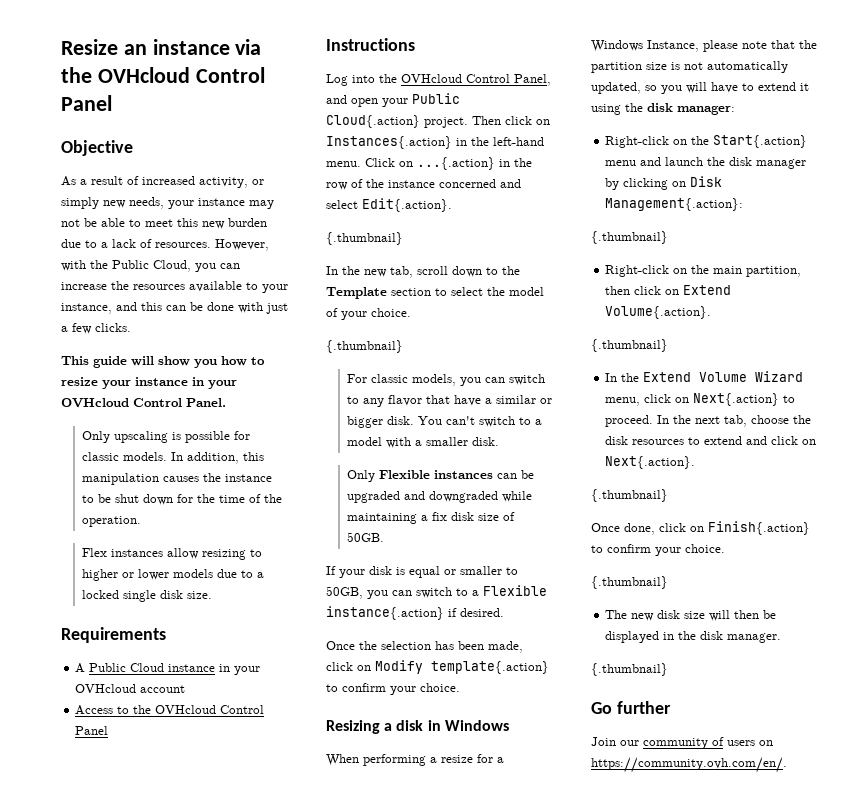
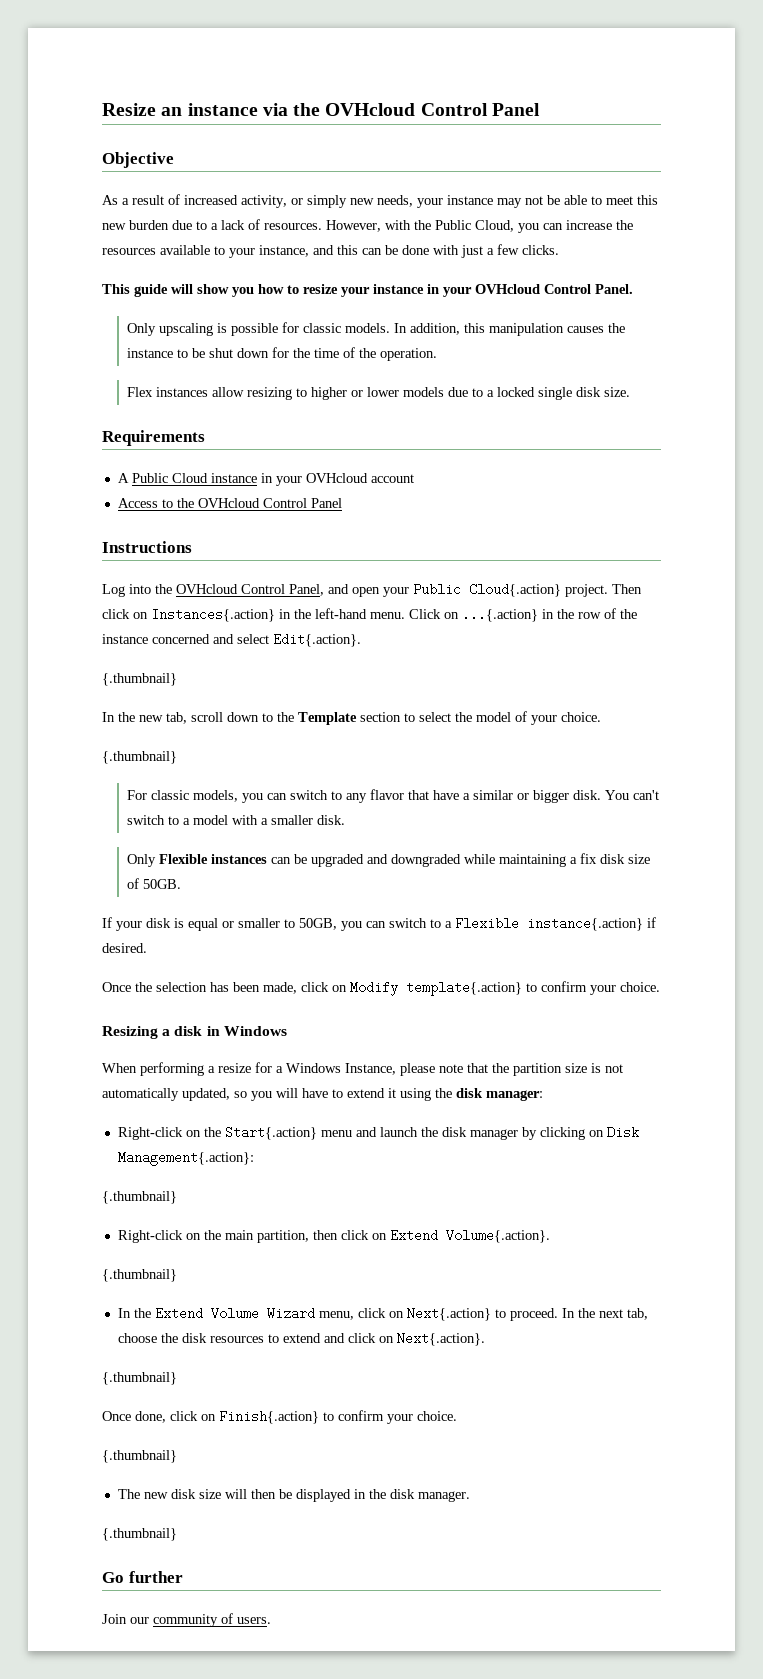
- Join our community of users on https://community.ovh.com/en/.
+ Join our community of users.

